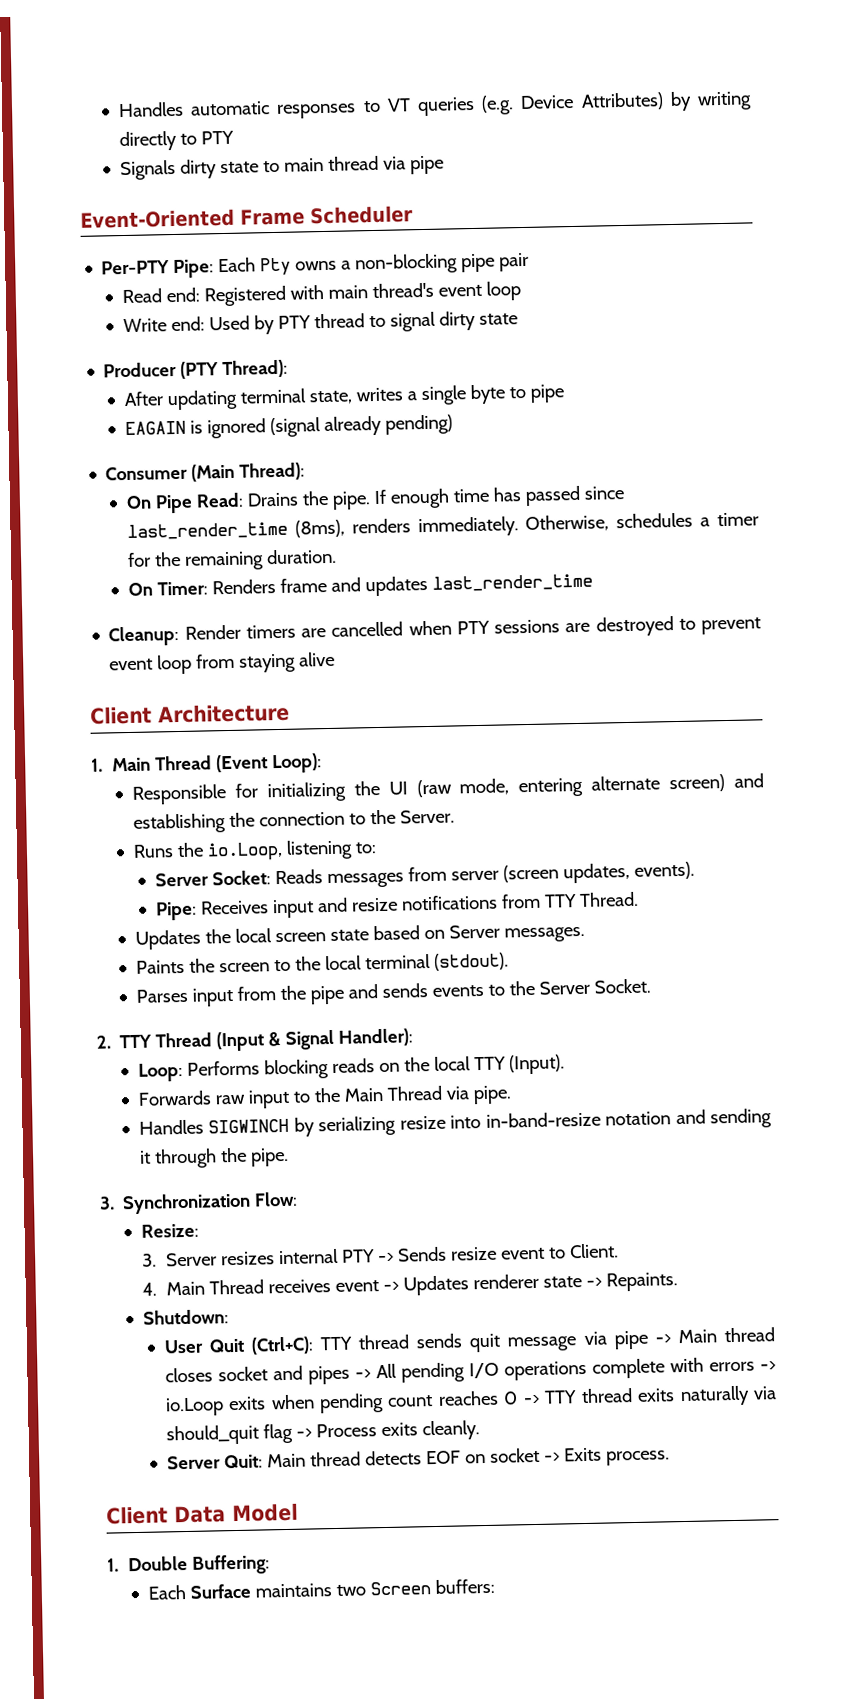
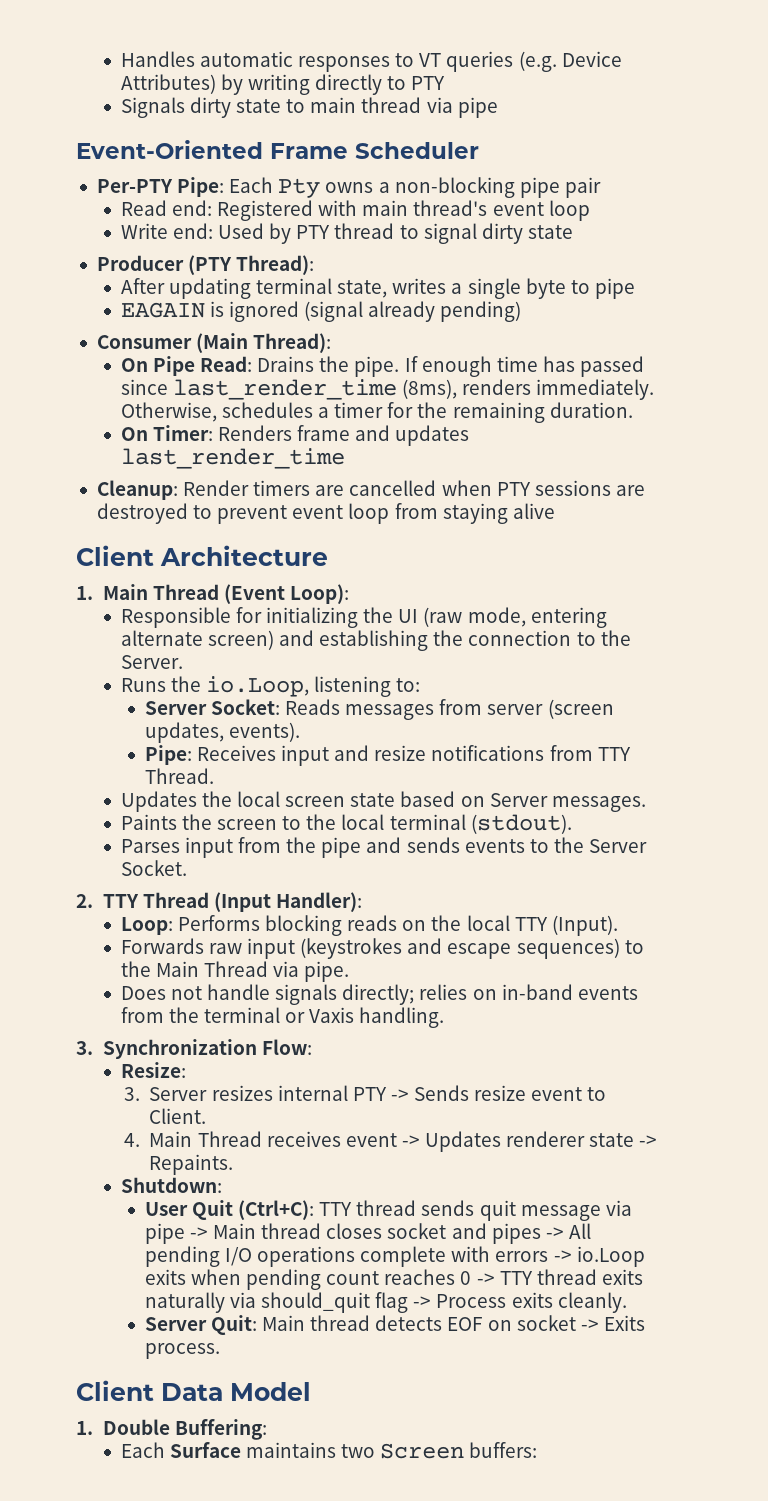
- 2. TTY Thread (Input & Signal Handler):
+ 2. TTY Thread (Input Handler):
- Forwards raw input to the Main Thread via pipe.
+ Forwards raw input (keystrokes and escape sequences) to the Main Thread via pipe.
- Handles SIGWINCH by serializing resize into in-band-resize notation and sending it through the pipe.
+ Does not handle signals directly; relies on in-band events from the terminal or Vaxis handling.

